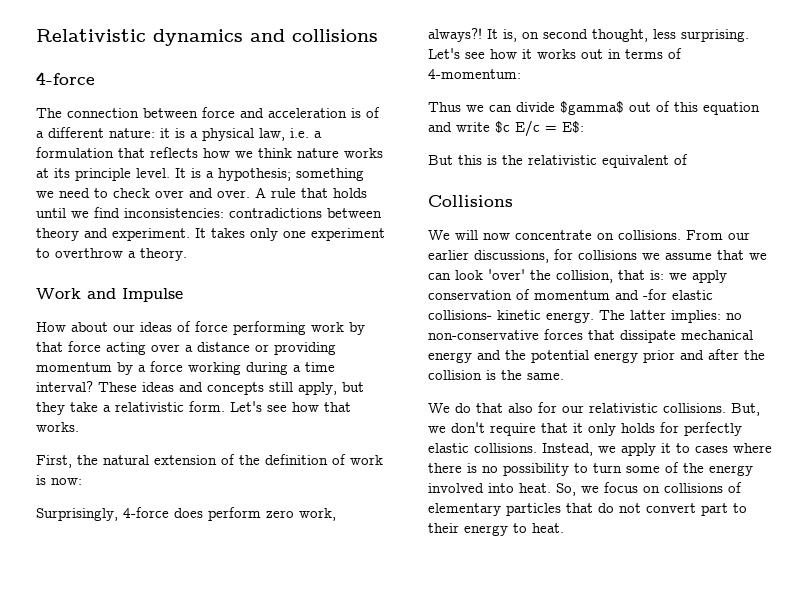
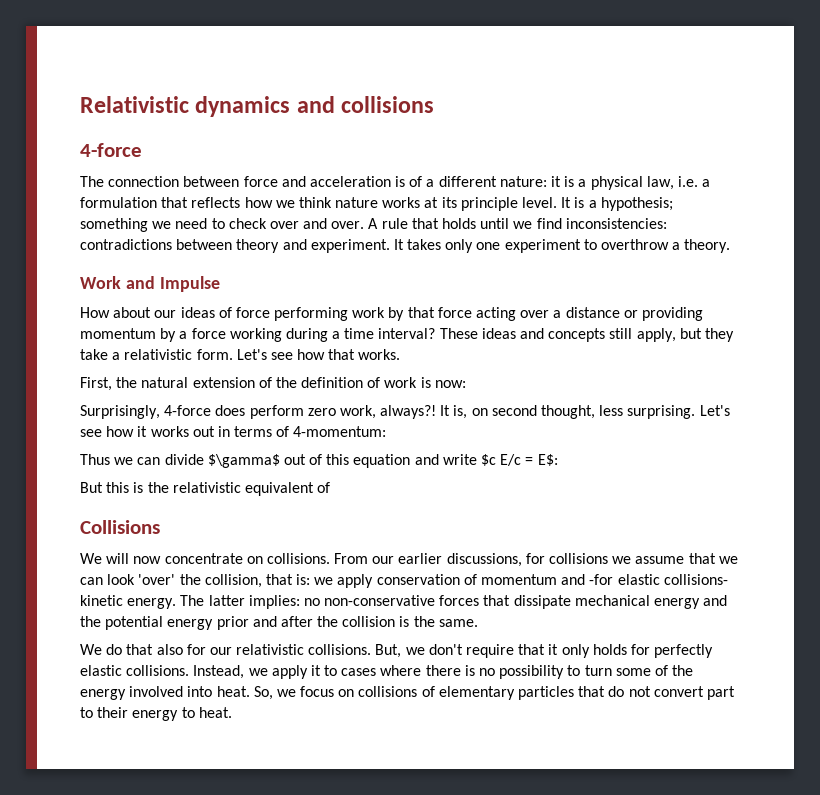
- Thus we can divide $gamma$ out of this equation and write $c E/c = E$:
+ Thus we can divide $\gamma$ out of this equation and write $c E/c = E$:

